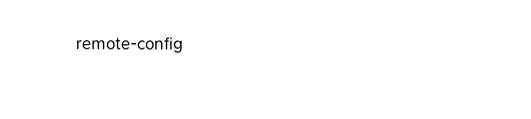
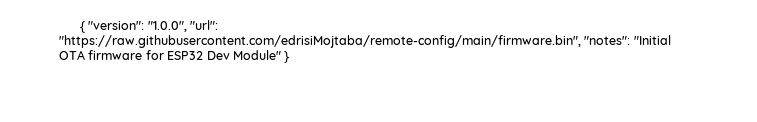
- remote-config
+ { "version": "1.0.0", "url": "https://raw.githubusercontent.com/edrisiMojtaba/remote-config/main/firmware.bin", "notes": "Initial OTA firmware for ESP32 Dev Module" }

